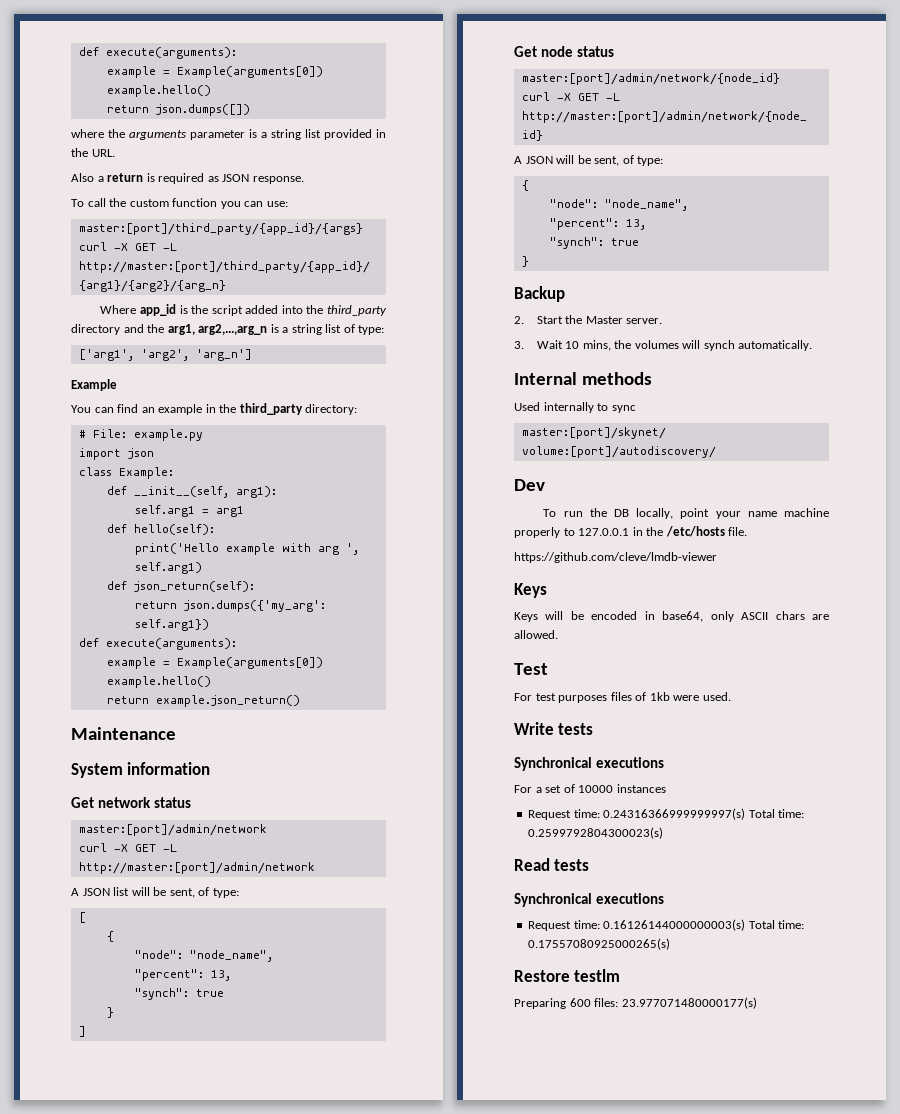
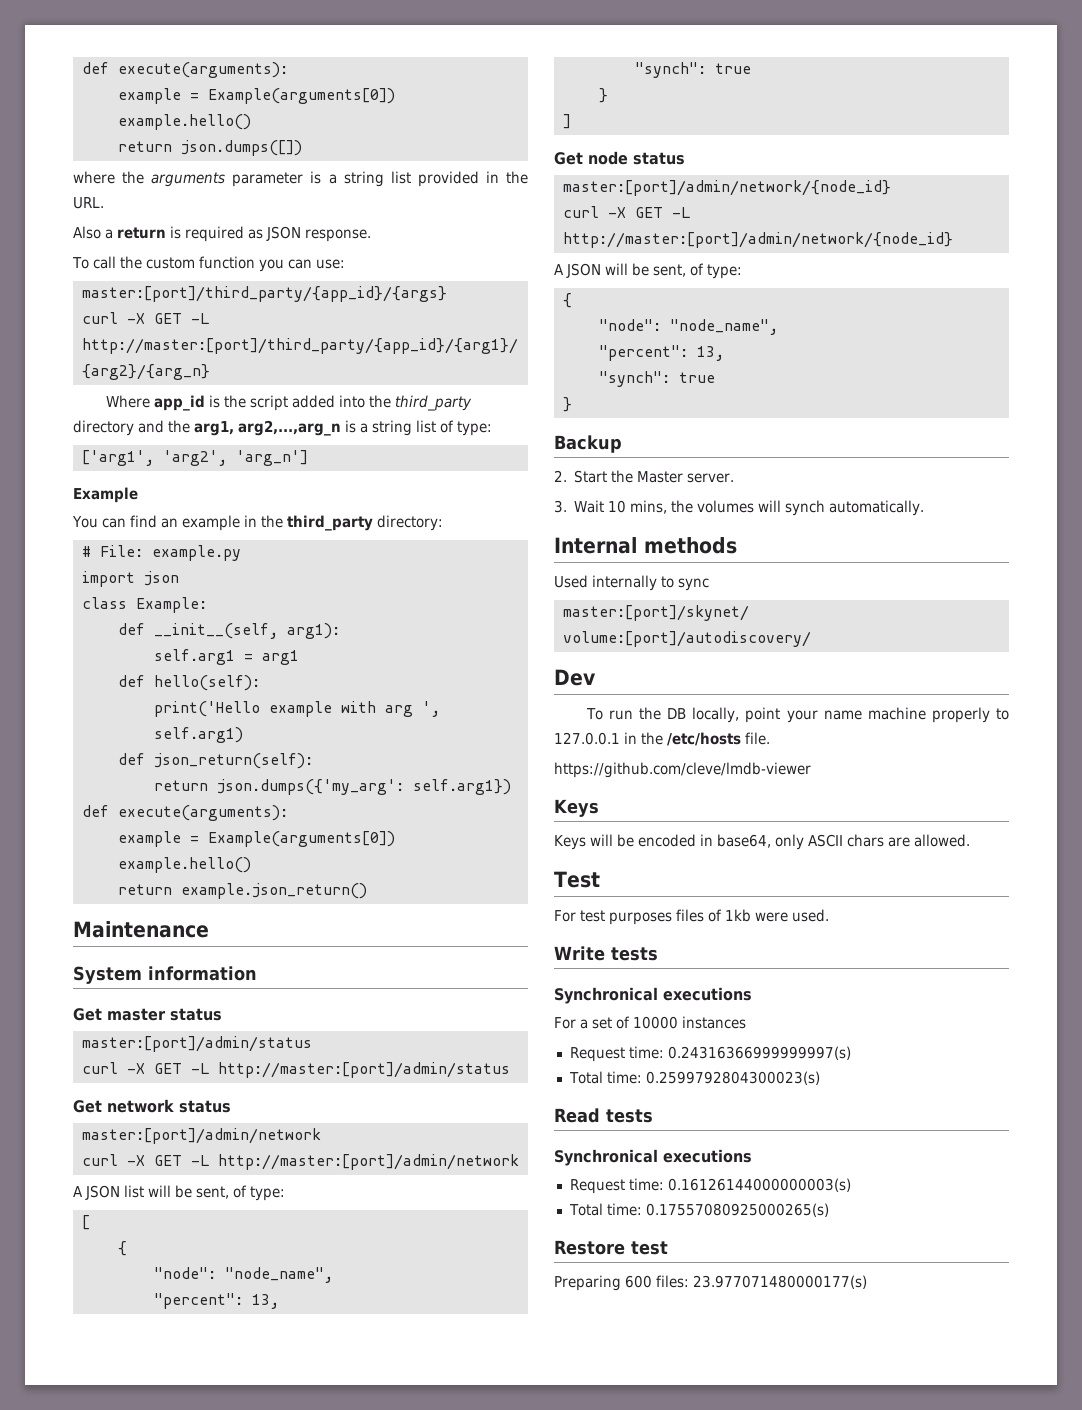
+ Get master status
+ master:[port]/admin/status
+ curl -X GET -L http://master:[port]/admin/status
- Request time: 0.24316366999999997(s) Total time: 0.2599792804300023(s)
+ Request time: 0.24316366999999997(s)
+ Total time: 0.2599792804300023(s)
- Request time: 0.16126144000000003(s) Total time: 0.17557080925000265(s)
+ Request time: 0.16126144000000003(s)
+ Total time: 0.17557080925000265(s)
- Restore testlm
+ Restore test

